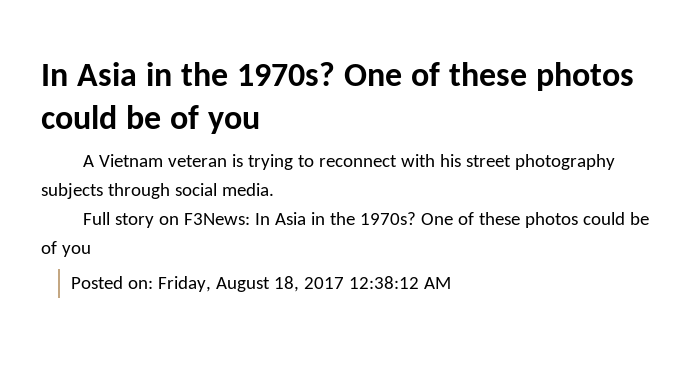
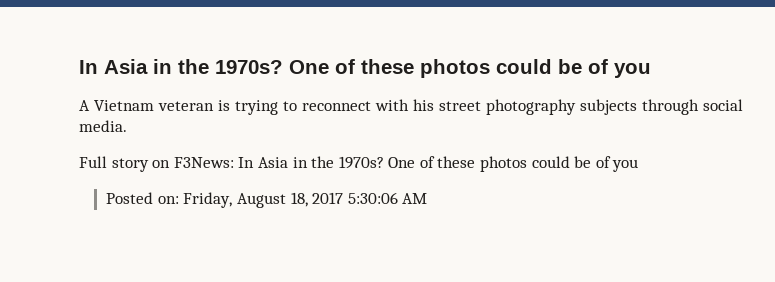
- Posted on: Friday, August 18, 2017 12:38:12 AM
+ Posted on: Friday, August 18, 2017 5:30:06 AM

